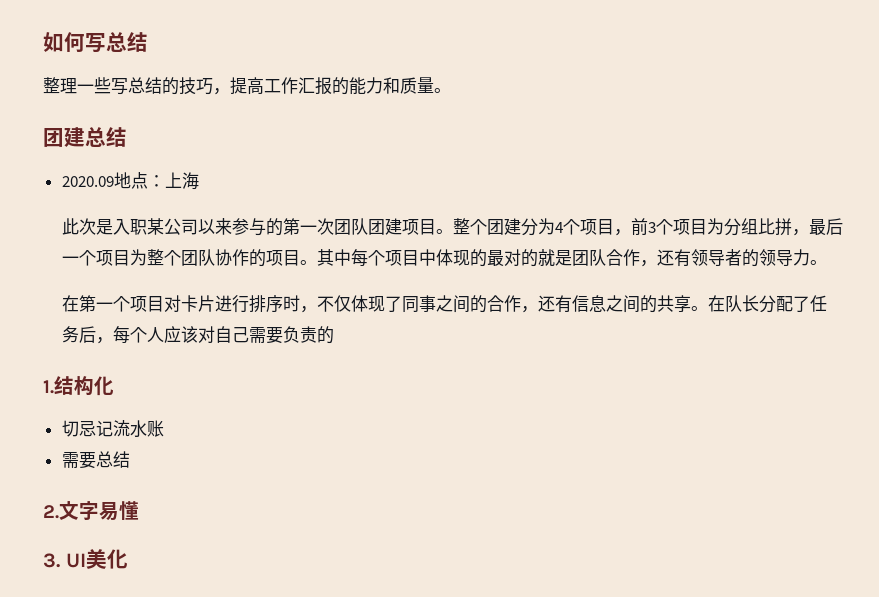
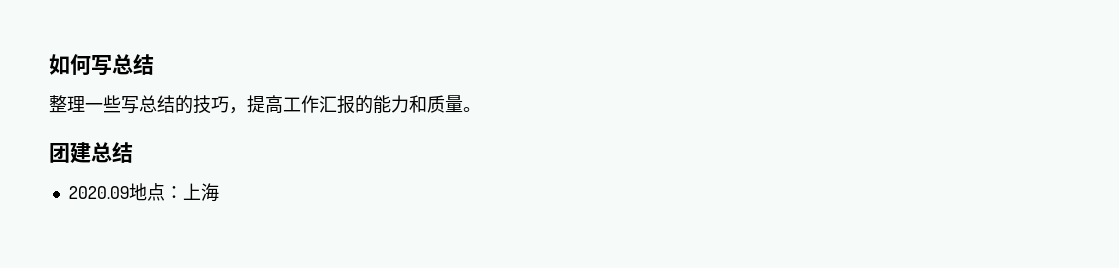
- 此次是入职某公司以来参与的第一次团队团建项目。整个团建分为4个项目，前3个项目为分组比拼，最后一个项目为整个团队协作的项目。其中每个项目中体现的最对的就是团队合作，还有领导者的领导力。
- 在第一个项目对卡片进行排序时，不仅体现了同事之间的合作，还有信息之间的共享。在队长分配了任务后，每个人应该对自己需要负责的
- 1.结构化
- 切忌记流水账
- 需要总结
- 2.文字易懂
- 3. UI美化

